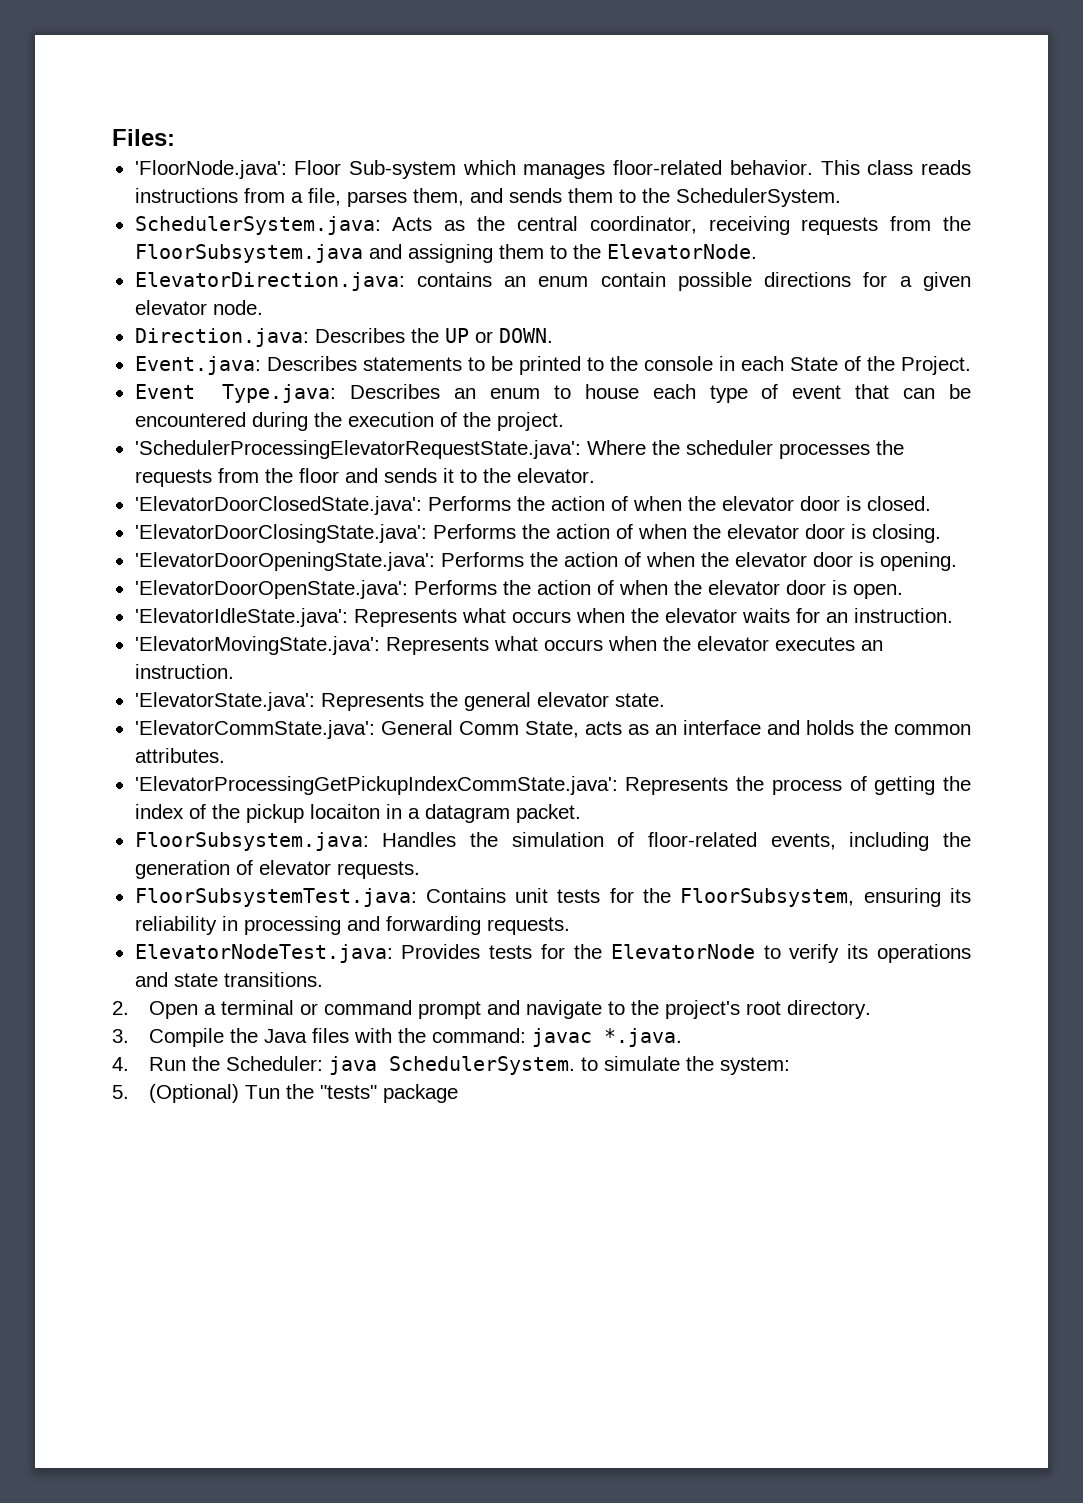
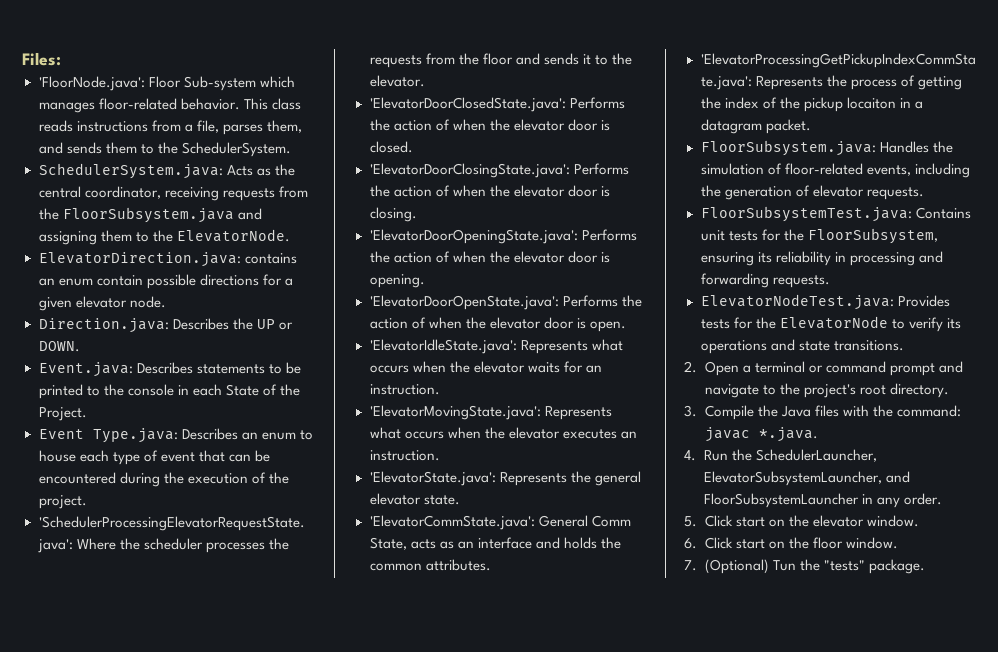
- 4. Run the Scheduler: java SchedulerSystem. to simulate the system:
- 5. (Optional) Tun the "tests" package
+ 4. Run the SchedulerLauncher, ElevatorSubsystemLauncher, and FloorSubsystemLauncher in any order.
+ 5. Click start on the elevator window.
+ 6. Click start on the floor window.
+ 7. (Optional) Tun the "tests" package.

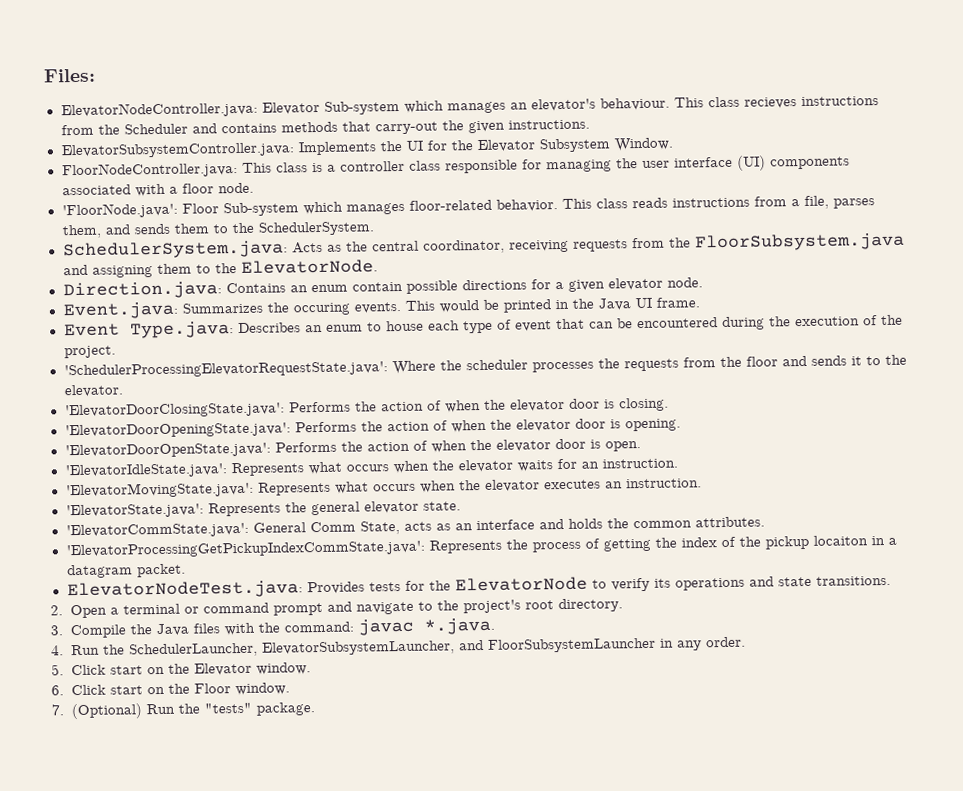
+ ElevatorNodeController.java: Elevator Sub-system which manages an elevator's behaviour. This class recieves instructions from the Scheduler and contains methods that carry-out the given instructions.
+ ElevatorSubsystemController.java: Implements the UI for the Elevator Subsystem Window.
+ FloorNodeController.java: This class is a controller class responsible for managing the user interface (UI) components associated with a floor node.
- ElevatorDirection.java: contains an enum contain possible directions for a given elevator node.
+ Direction.java: Contains an enum contain possible directions for a given elevator node.
- Direction.java: Describes the UP or DOWN.
- Event.java: Describes statements to be printed to the console in each State of the Project.
+ Event.java: Summarizes the occuring events. This would be printed in the Java UI frame.
- 'ElevatorDoorClosedState.java': Performs the action of when the elevator door is closed.
- FloorSubsystem.java: Handles the simulation of floor-related events, including the generation of elevator requests.
- FloorSubsystemTest.java: Contains unit tests for the FloorSubsystem, ensuring its reliability in processing and forwarding requests.
- 5. Click start on the elevator window.
+ 5. Click start on the Elevator window.
- 6. Click start on the floor window.
+ 6. Click start on the Floor window.
- 7. (Optional) Tun the "tests" package.
+ 7. (Optional) Run the "tests" package.

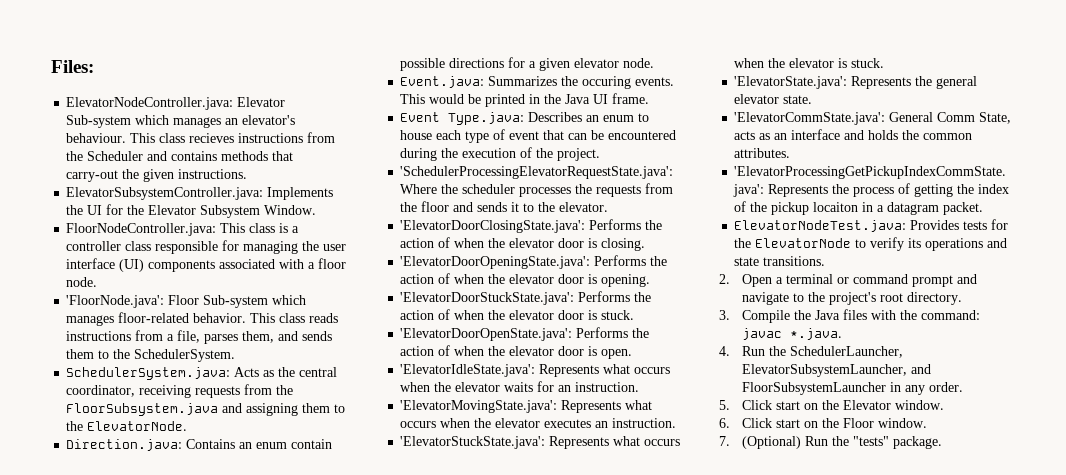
+ 'ElevatorDoorStuckState.java': Performs the action of when the elevator door is stuck.
+ 'ElevatorStuckState.java': Represents what occurs when the elevator is stuck.

